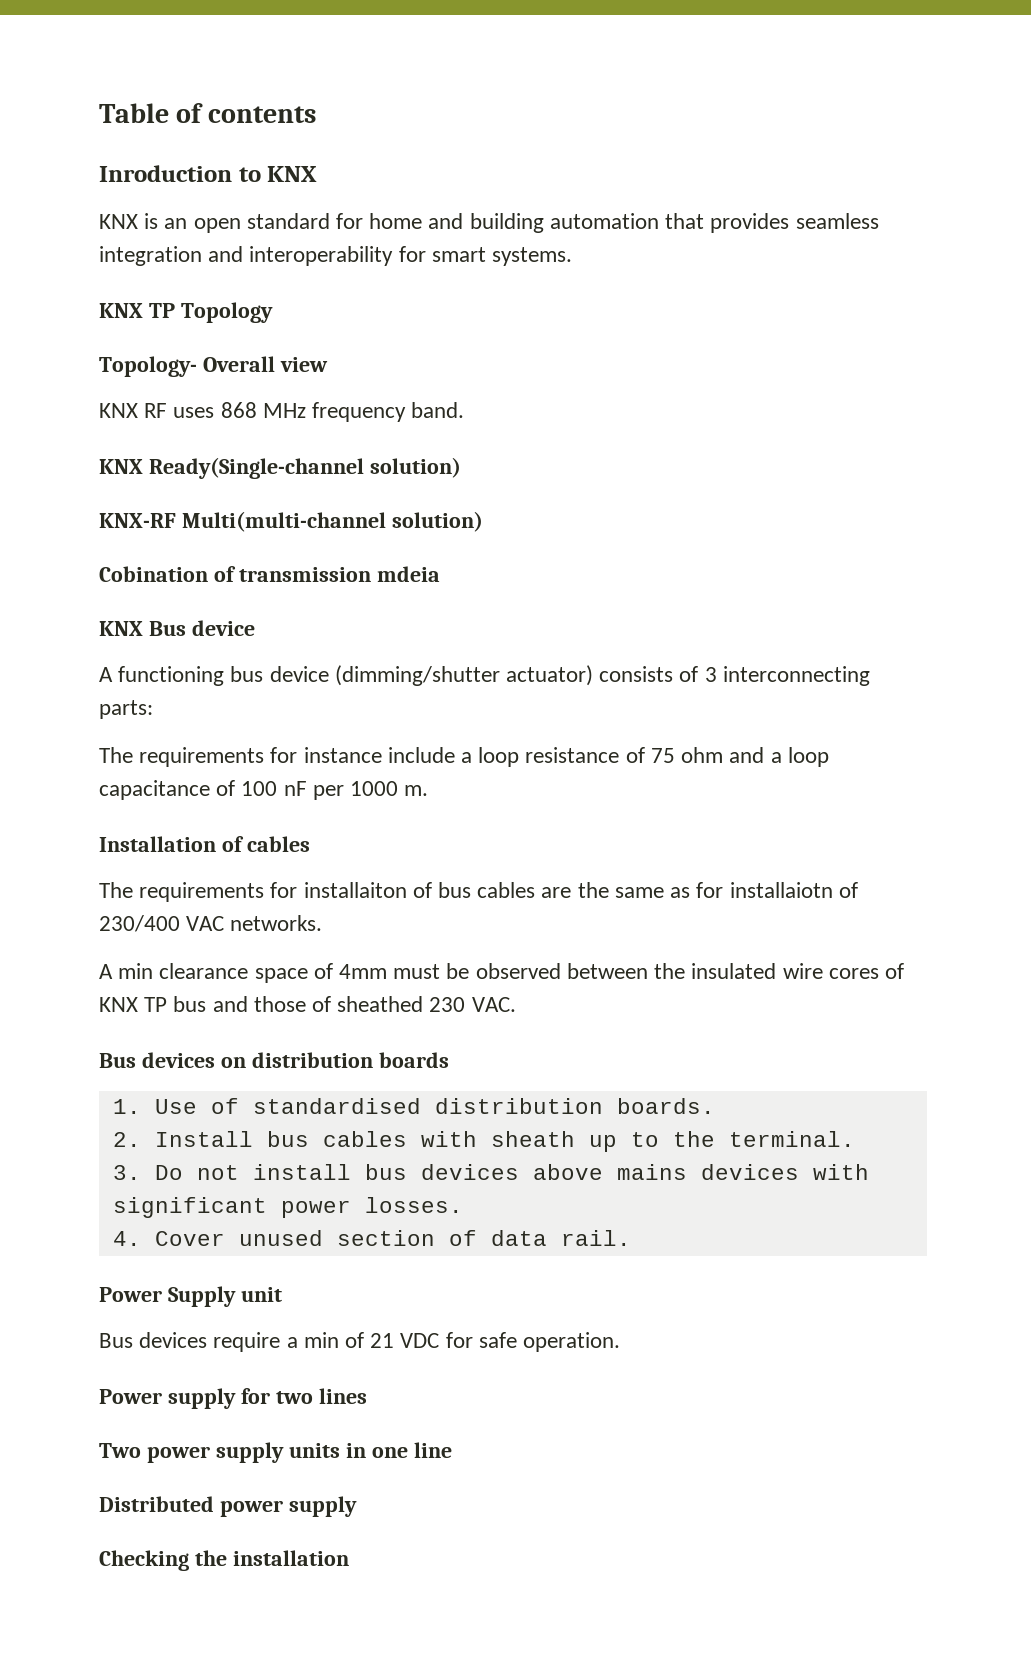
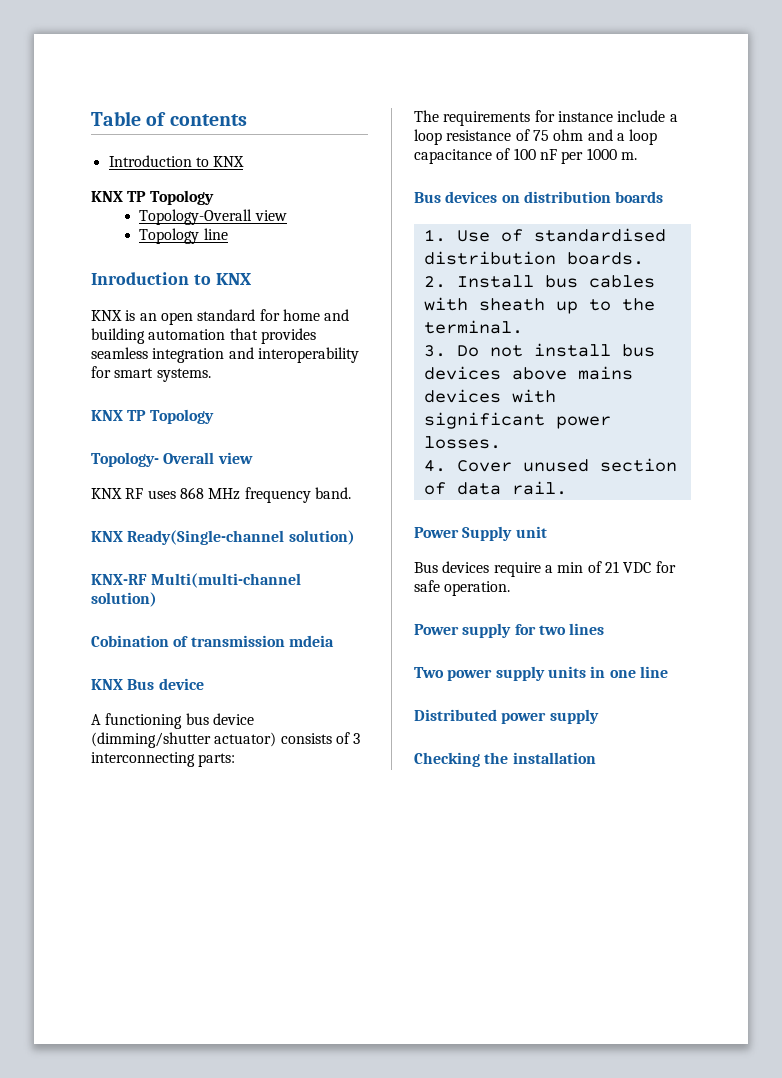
+ Introduction to KNX
+ KNX TP Topology
+ Topology-Overall view
+ Topology line
- Installation of cables
- The requirements for installaiton of bus cables are the same as for installaiotn of 230/400 VAC networks.
- A min clearance space of 4mm must be observed between the insulated wire cores of KNX TP bus and those of sheathed 230 VAC.

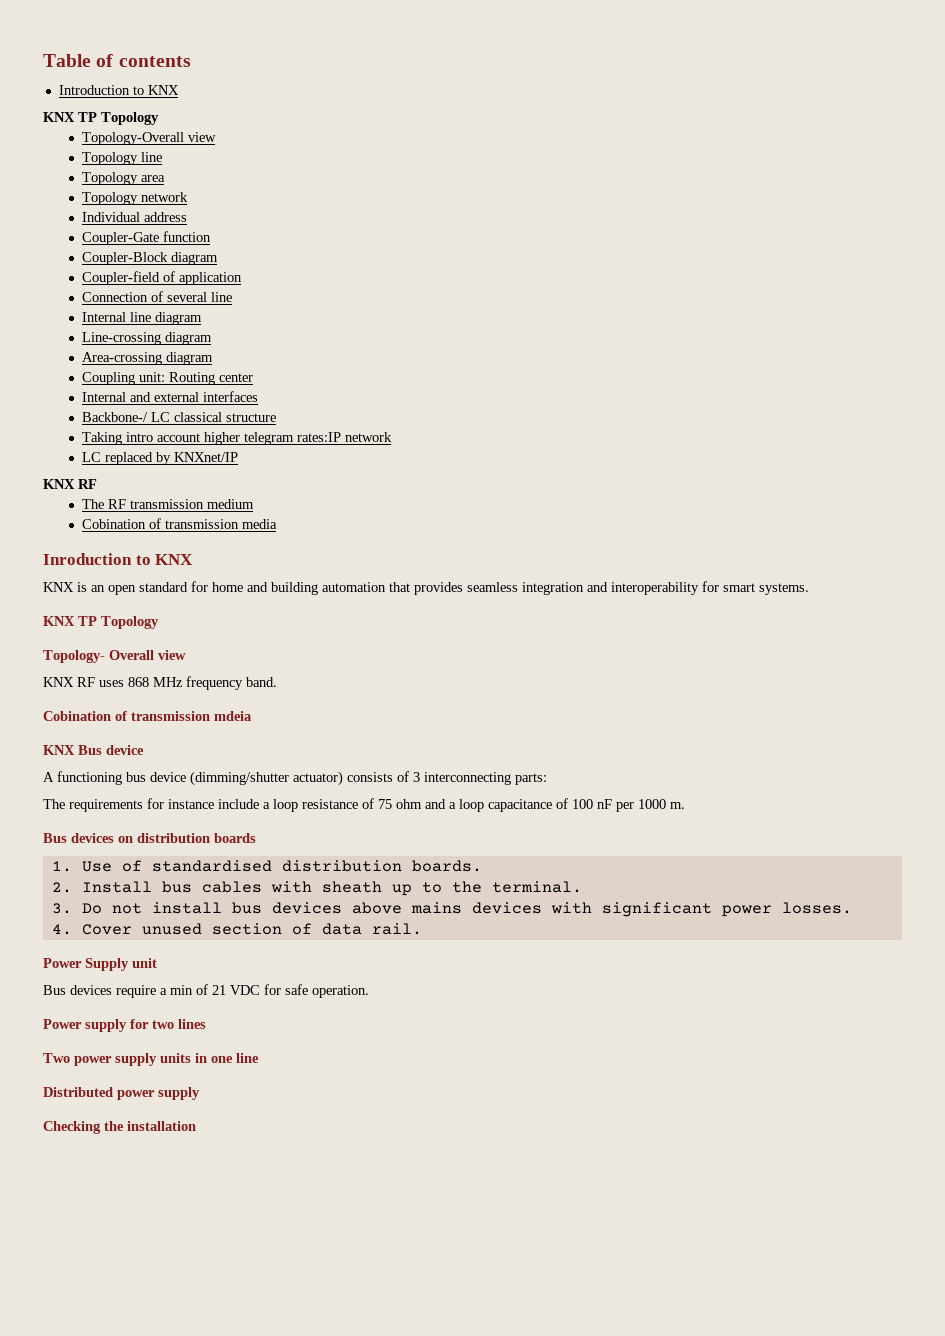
+ Topology area
+ Topology network
+ Individual address
+ Coupler-Gate function
+ Coupler-Block diagram
+ Coupler-field of application
+ Connection of several line
+ Internal line diagram
+ Line-crossing diagram
+ Area-crossing diagram
+ Coupling unit: Routing center
+ Internal and external interfaces
+ Backbone-/ LC classical structure
+ Taking intro account higher telegram rates:IP network
+ LC replaced by KNXnet/IP
+ KNX RF
+ The RF transmission medium
+ Cobination of transmission media
- KNX Ready(Single-channel solution)
- KNX-RF Multi(multi-channel solution)

